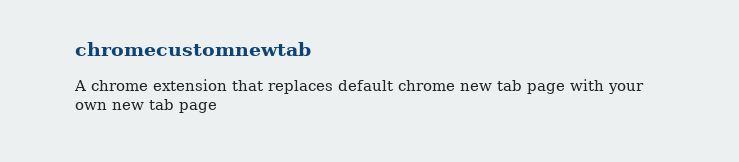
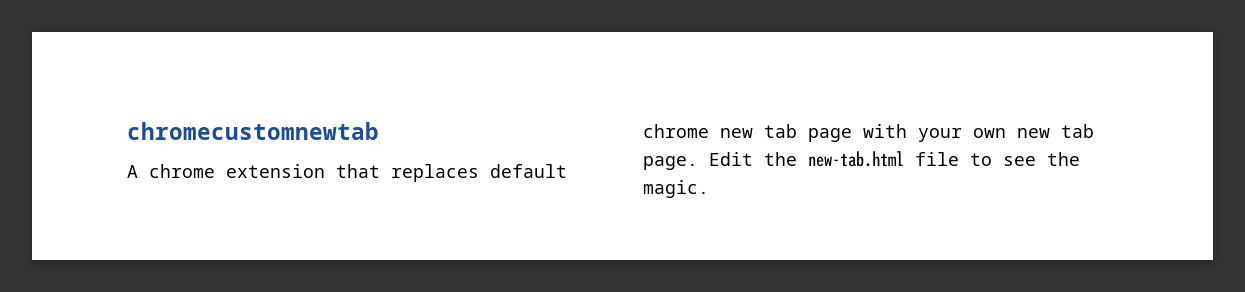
- A chrome extension that replaces default chrome new tab page with your own new tab page
+ A chrome extension that replaces default chrome new tab page with your own new tab page. Edit the new-tab.html file to see the magic.

